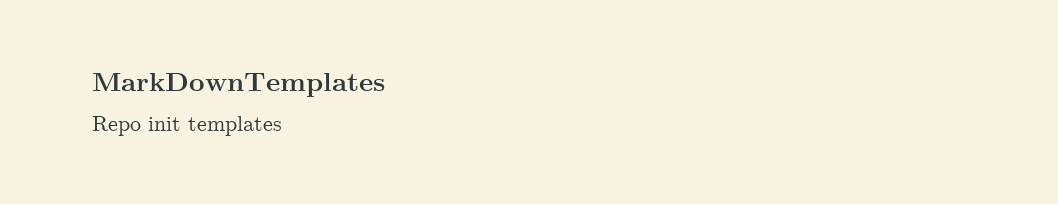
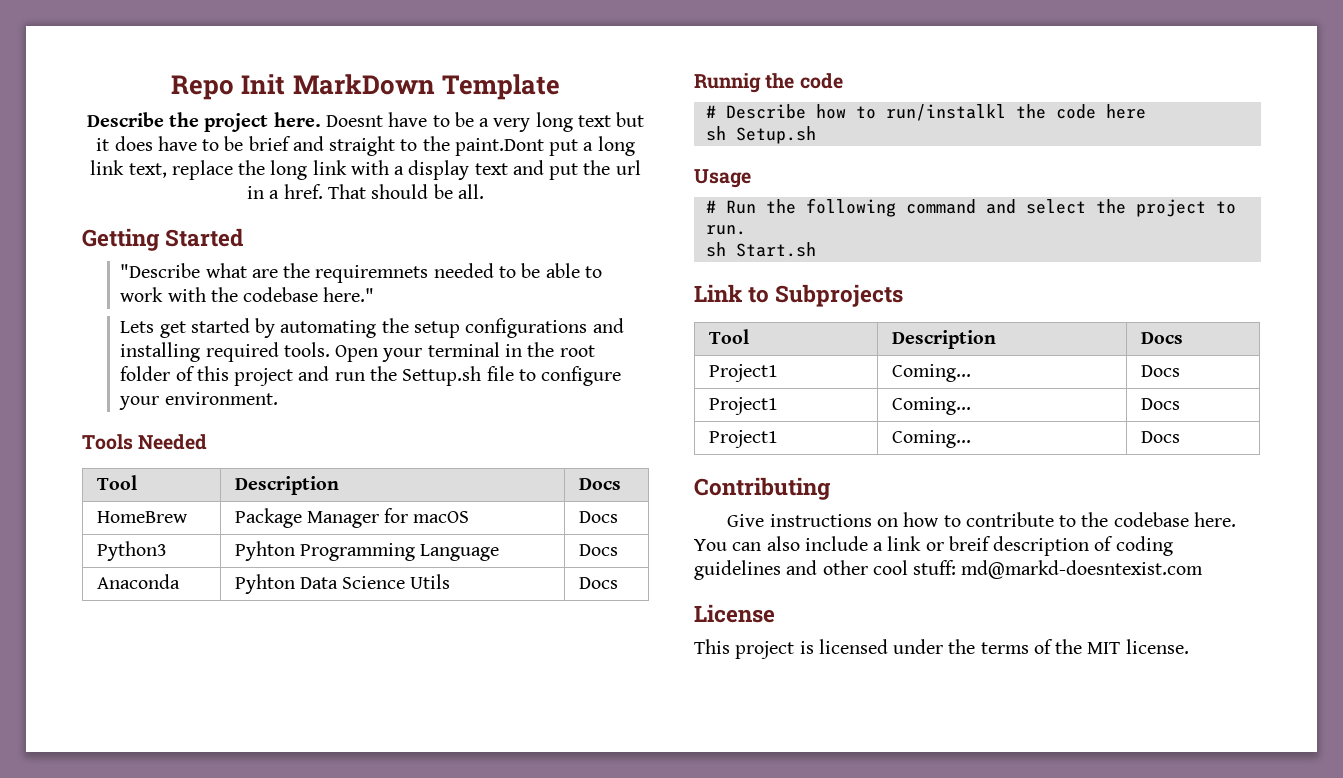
- MarkDownTemplates
- Repo init templates
+ Repo Init MarkDown Template
+ Describe the project here. Doesnt have to be a very long text but it does have to be brief and straight to the paint.Dont put a long link text, replace the long link with a display text and put the url in a href. That should be all.
+ Getting Started
+ "Describe what are the requiremnets needed to be able to work with the codebase here."
+ Lets get started by automating the setup configurations and installing required tools. Open your terminal in the root folder of this project and run the Settup.sh file to configure your environment.
+ Tools Needed
+ Tool | Description | Docs
+ HomeBrew | Package Manager for macOS | Docs
+ Python3 | Pyhton Programming Language | Docs
+ Anaconda | Pyhton Data Science Utils | Docs
+ Runnig the code
+ # Describe how to run/instalkl the code here
+ sh Setup.sh
+ Usage
+ # Run the following command and select the project to run.
+ sh Start.sh
+ Link to Subprojects
+ Tool | Description | Docs
+ Project1 | Coming... | Docs
+ Project1 | Coming... | Docs
+ Project1 | Coming... | Docs
+ Contributing
+ Give instructions on how to contribute to the codebase here. You can also include a link or breif description of coding guidelines and other cool stuff: md@markd-doesntexist.com
+ License
+ This project is licensed under the terms of the MIT license.

